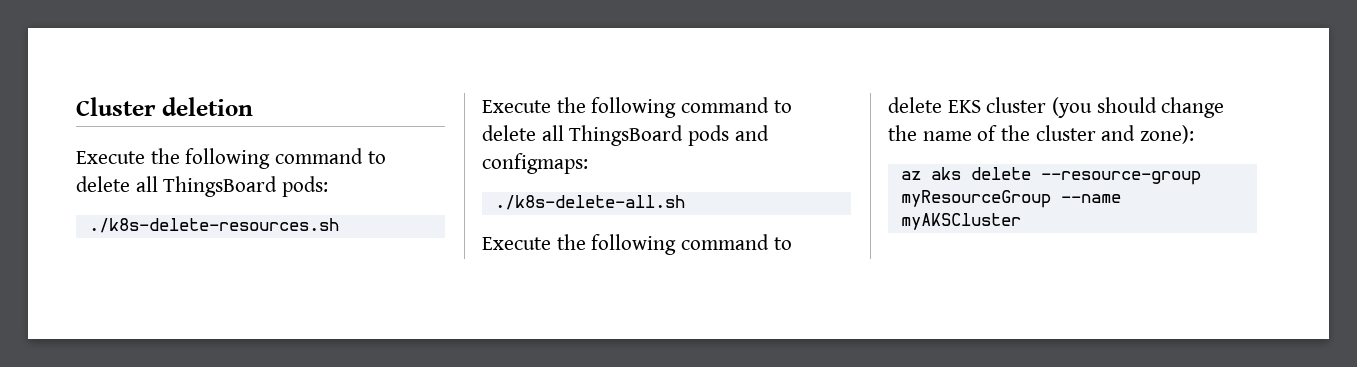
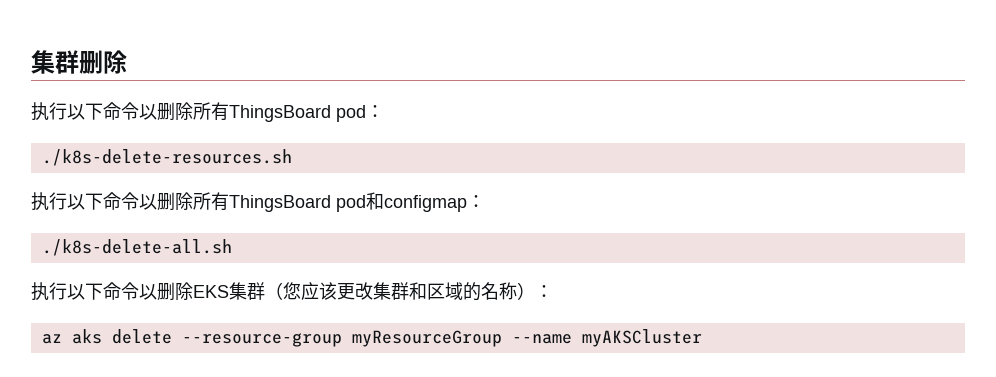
- Cluster deletion
- Execute the following command to delete all ThingsBoard pods:
+ 集群删除
+ 执行以下命令以删除所有ThingsBoard pod：
  ./k8s-delete-resources.sh
- Execute the following command to delete all ThingsBoard pods and configmaps:
+ 执行以下命令以删除所有ThingsBoard pod和configmap：
  ./k8s-delete-all.sh
- Execute the following command to delete EKS cluster (you should change the name of the cluster and zone):
+ 执行以下命令以删除EKS集群（您应该更改集群和区域的名称）：

